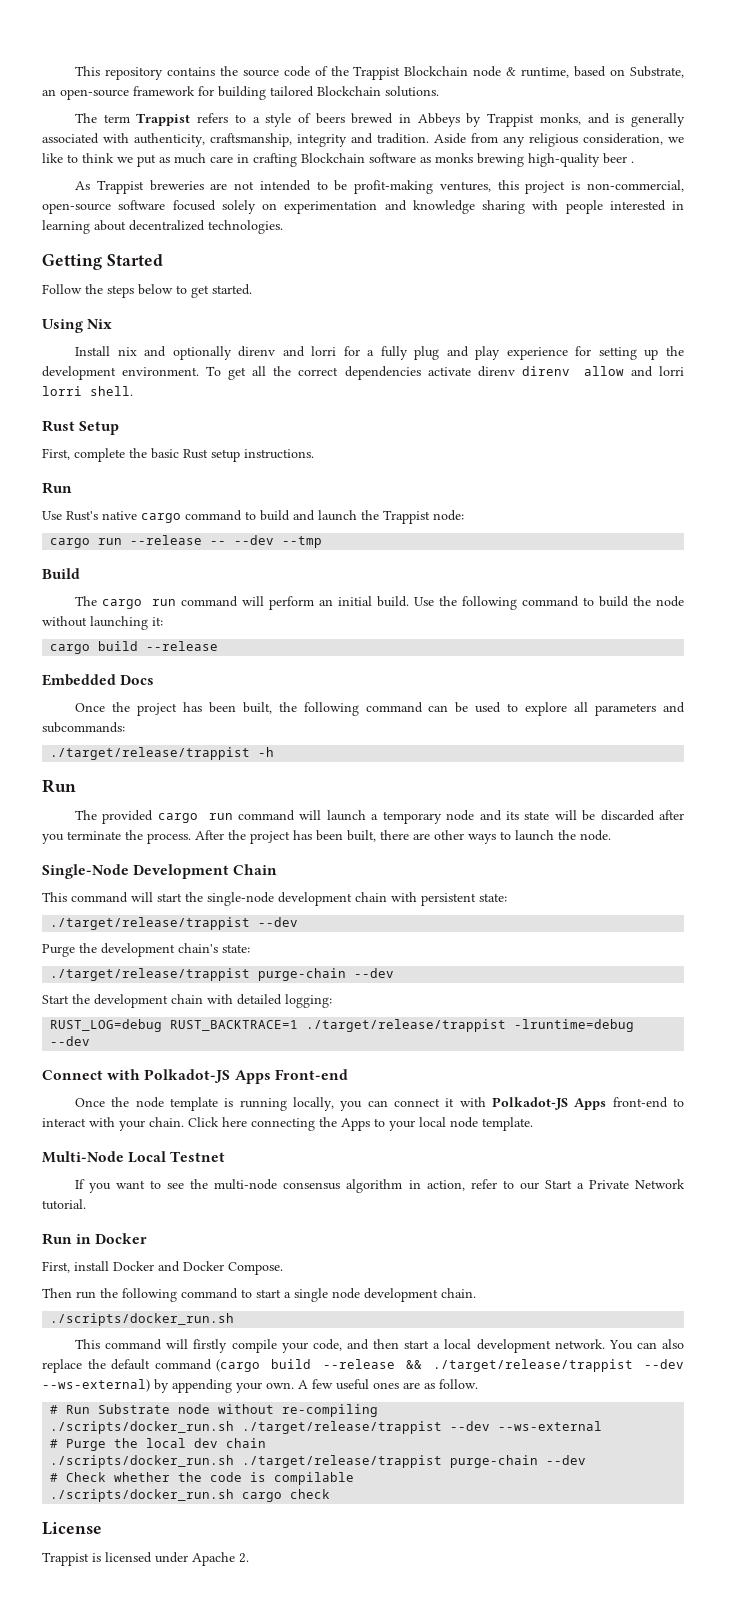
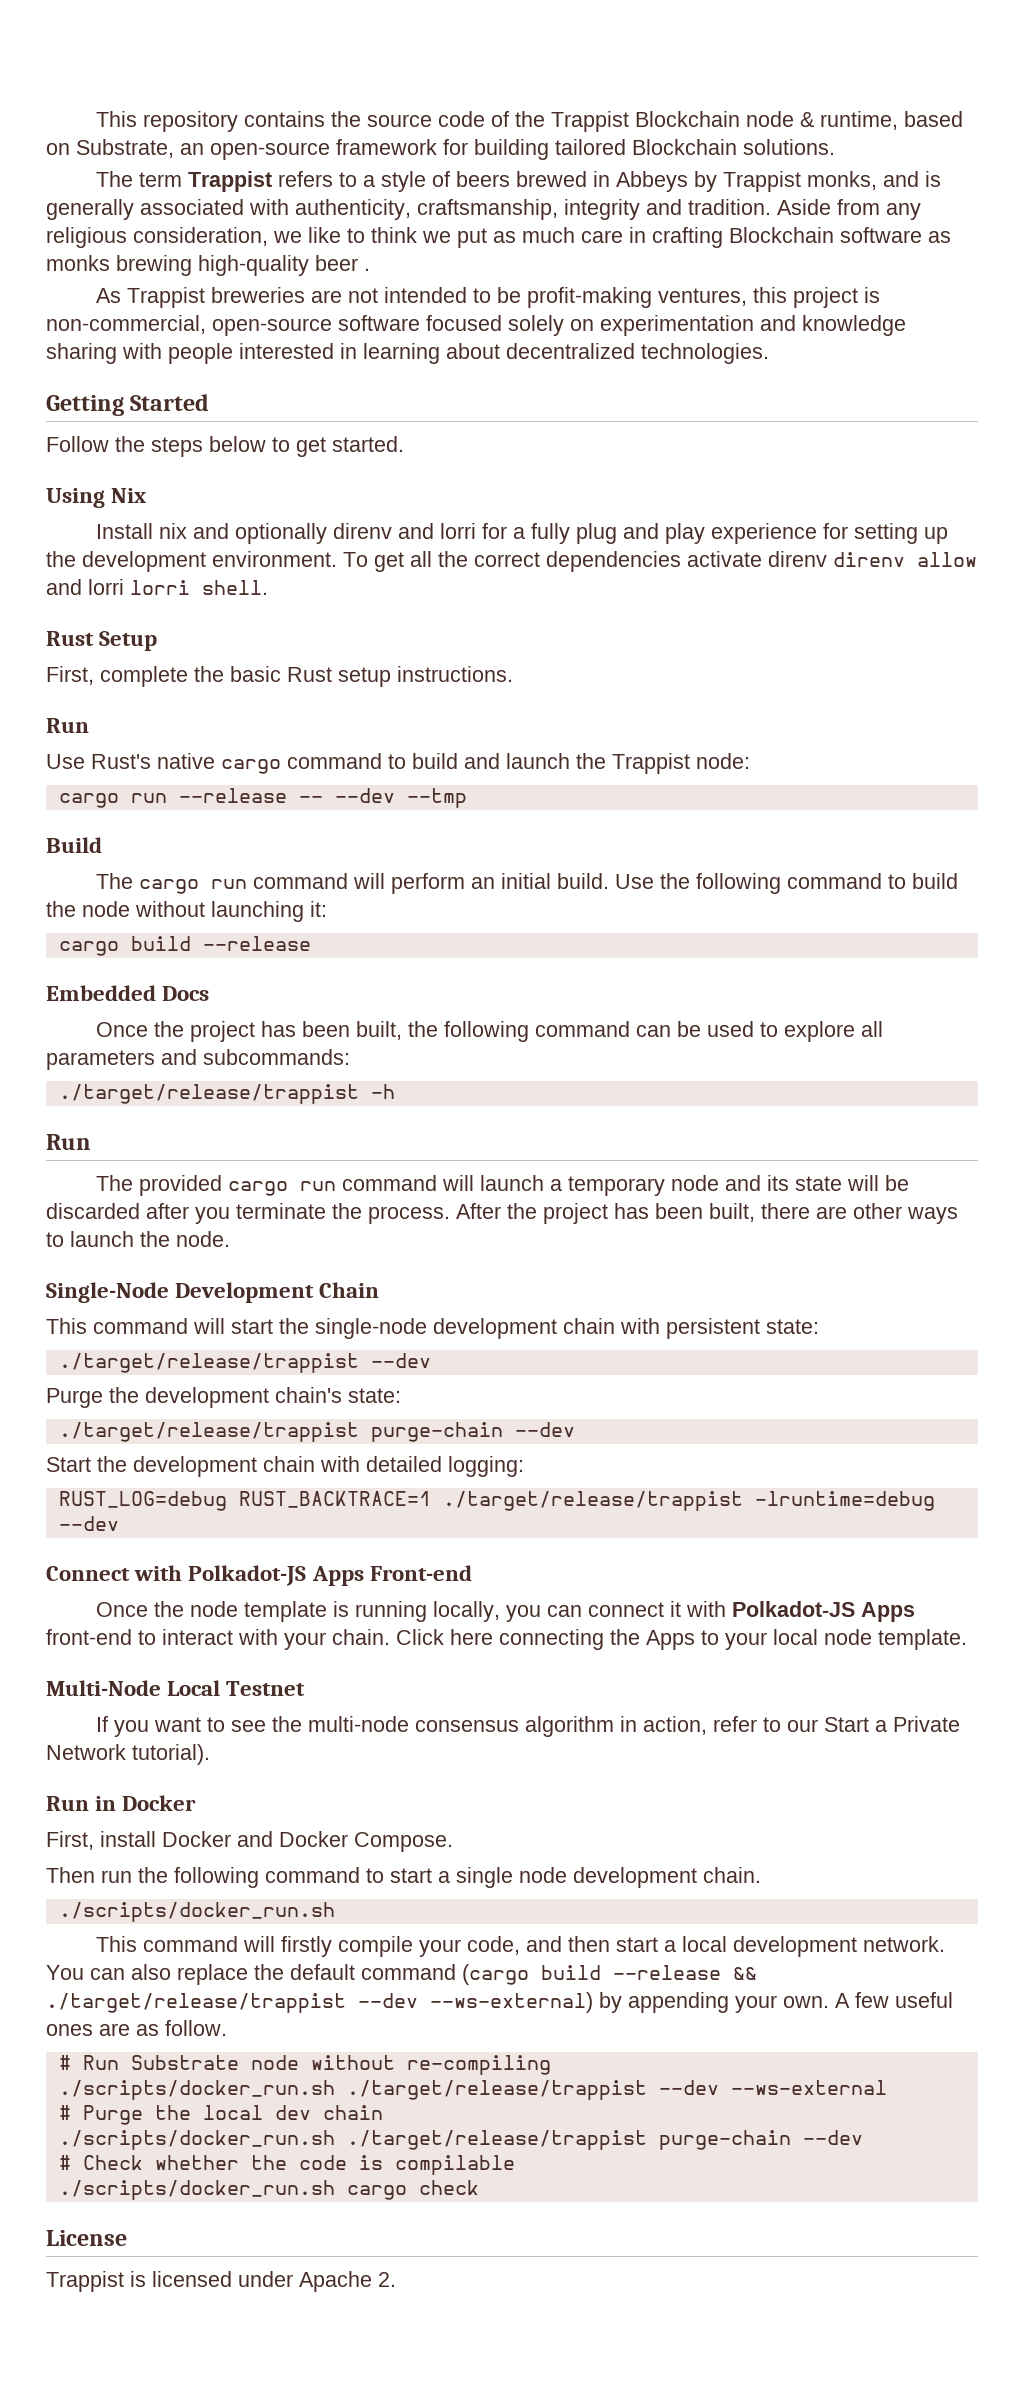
- If you want to see the multi-node consensus algorithm in action, refer to our Start a Private Network tutorial.
+ If you want to see the multi-node consensus algorithm in action, refer to our Start a Private Network tutorial).

